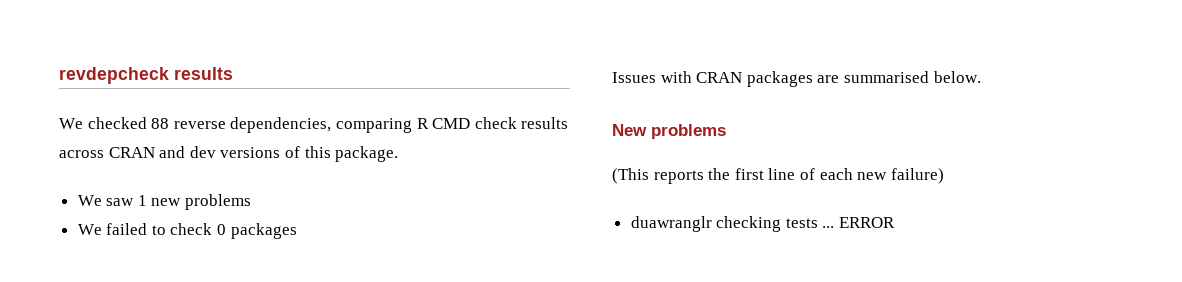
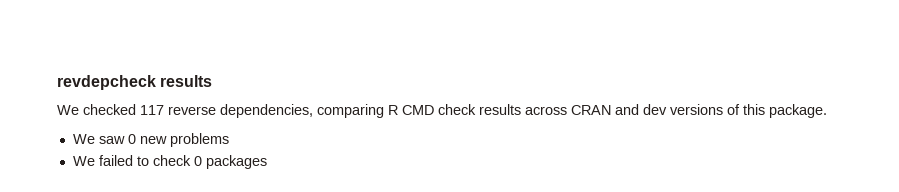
- We checked 88 reverse dependencies, comparing R CMD check results across CRAN and dev versions of this package.
+ We checked 117 reverse dependencies, comparing R CMD check results across CRAN and dev versions of this package.
- We saw 1 new problems
+ We saw 0 new problems
- Issues with CRAN packages are summarised below.
- New problems
- (This reports the first line of each new failure)
- duawranglr checking tests ... ERROR

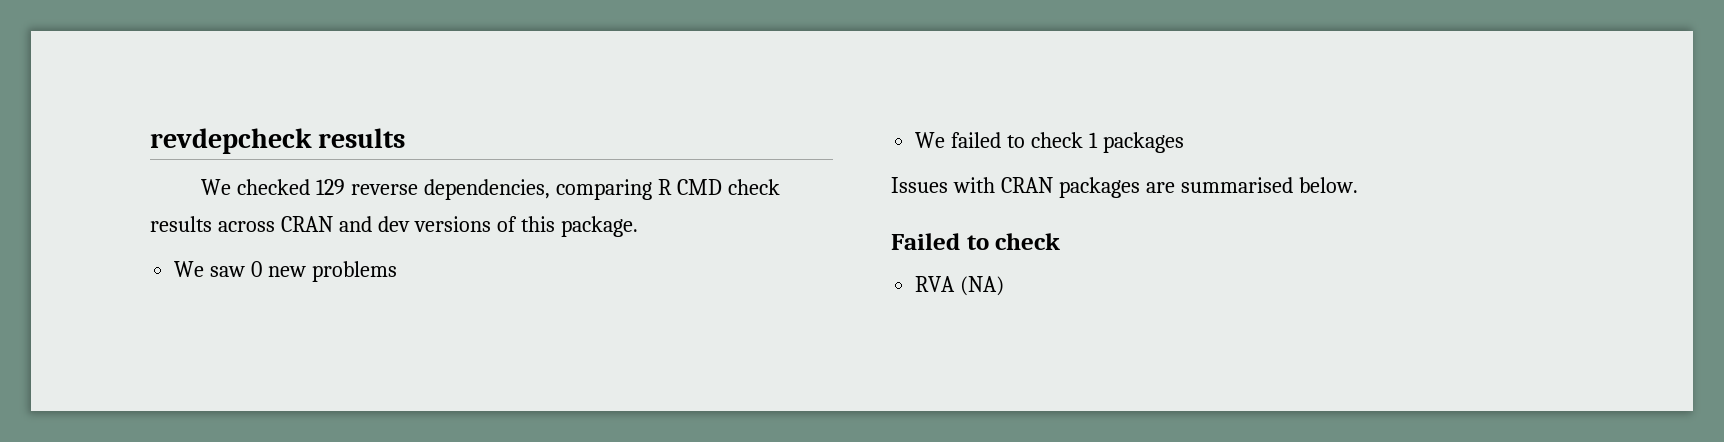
- We checked 117 reverse dependencies, comparing R CMD check results across CRAN and dev versions of this package.
+ We checked 129 reverse dependencies, comparing R CMD check results across CRAN and dev versions of this package.
- We failed to check 0 packages
+ We failed to check 1 packages
+ Issues with CRAN packages are summarised below.
+ Failed to check
+ RVA (NA)

